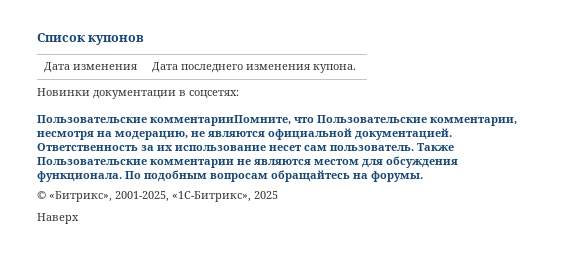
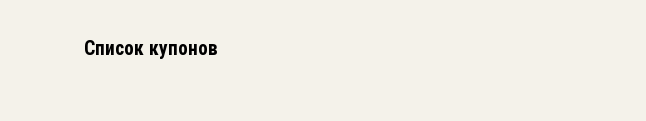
- Дата изменения | Дата последнего изменения купона.
- Новинки документации в соцсетях:
- Пользовательские комментарииПомните, что Пользовательские комментарии, несмотря на модерацию, не являются официальной документацией. Ответственность за их использование несет сам пользователь. Также Пользовательские комментарии не являются местом для обсуждения функционала. По подобным вопросам обращайтесь на форумы.
- © «Битрикс», 2001-2025, «1С-Битрикс», 2025
- Наверх

